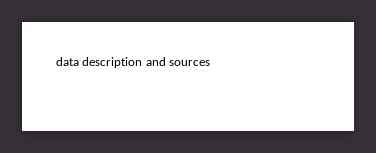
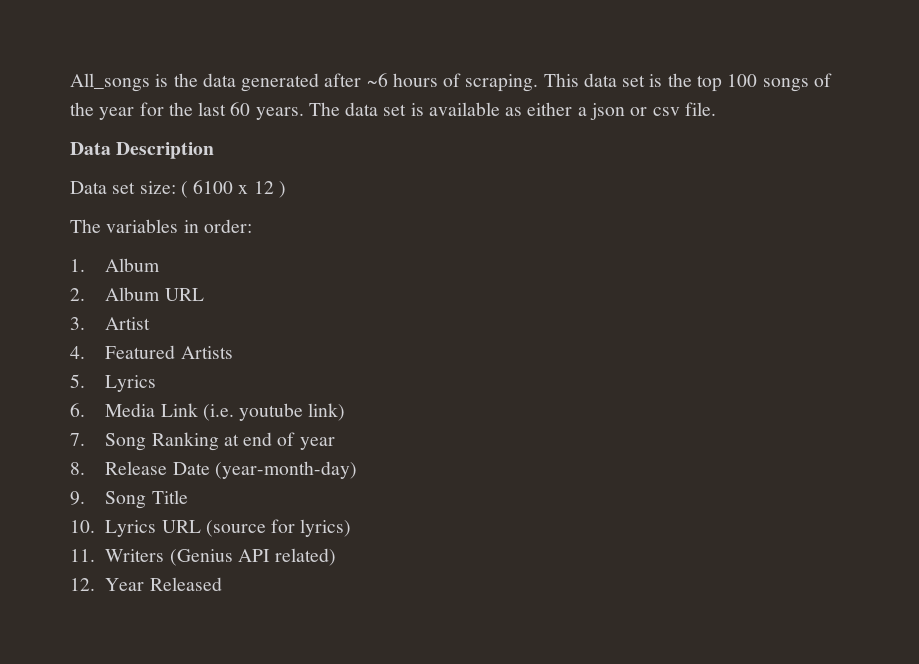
- data description and sources
+ All_songs is the data generated after ~6 hours of scraping. This data set is the top 100 songs of the year for the last 60 years. The data set is available as either a json or csv file.
+ Data Description
+ Data set size: ( 6100 x 12 )
+ The variables in order:
+ 1. Album
+ 2. Album URL
+ 3. Artist
+ 4. Featured Artists
+ 5. Lyrics
+ 6. Media Link (i.e. youtube link)
+ 7. Song Ranking at end of year
+ 8. Release Date (year-month-day)
+ 9. Song Title
+ 10. Lyrics URL (source for lyrics)
+ 11. Writers (Genius API related)
+ 12. Year Released

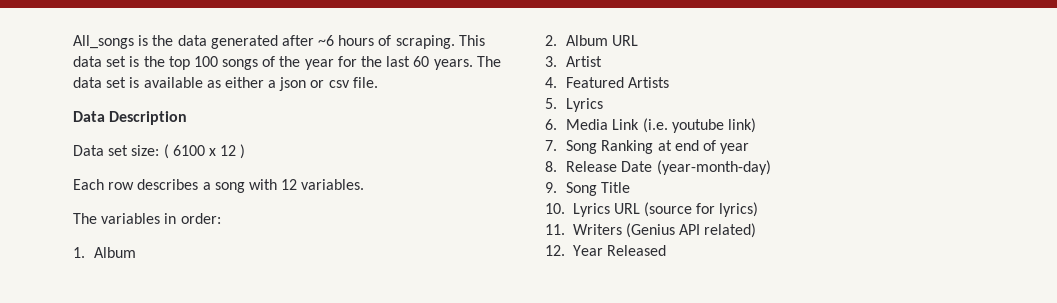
+ Each row describes a song with 12 variables.

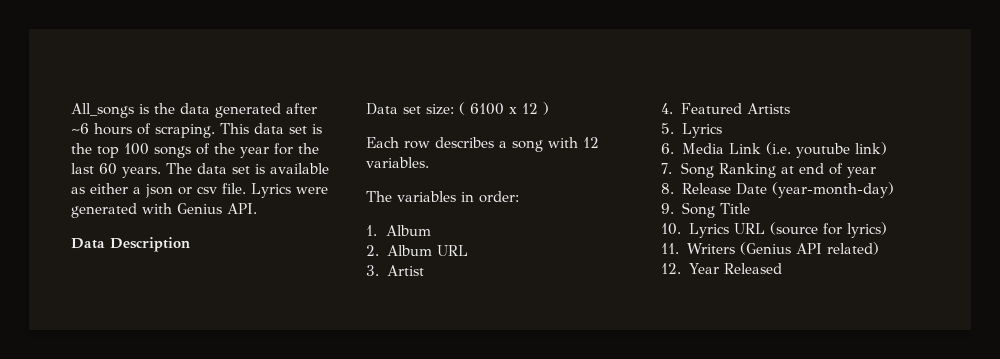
+ Lyrics were generated with Genius API.

